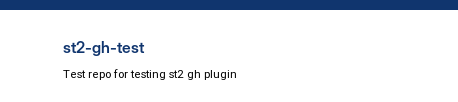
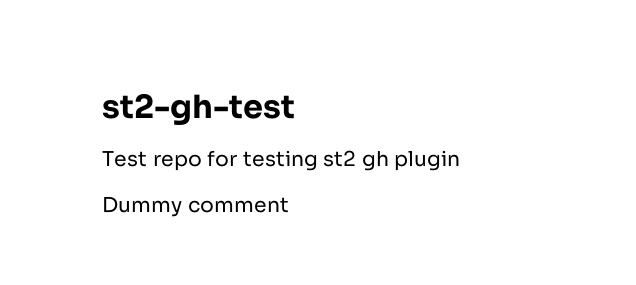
+ Dummy comment

